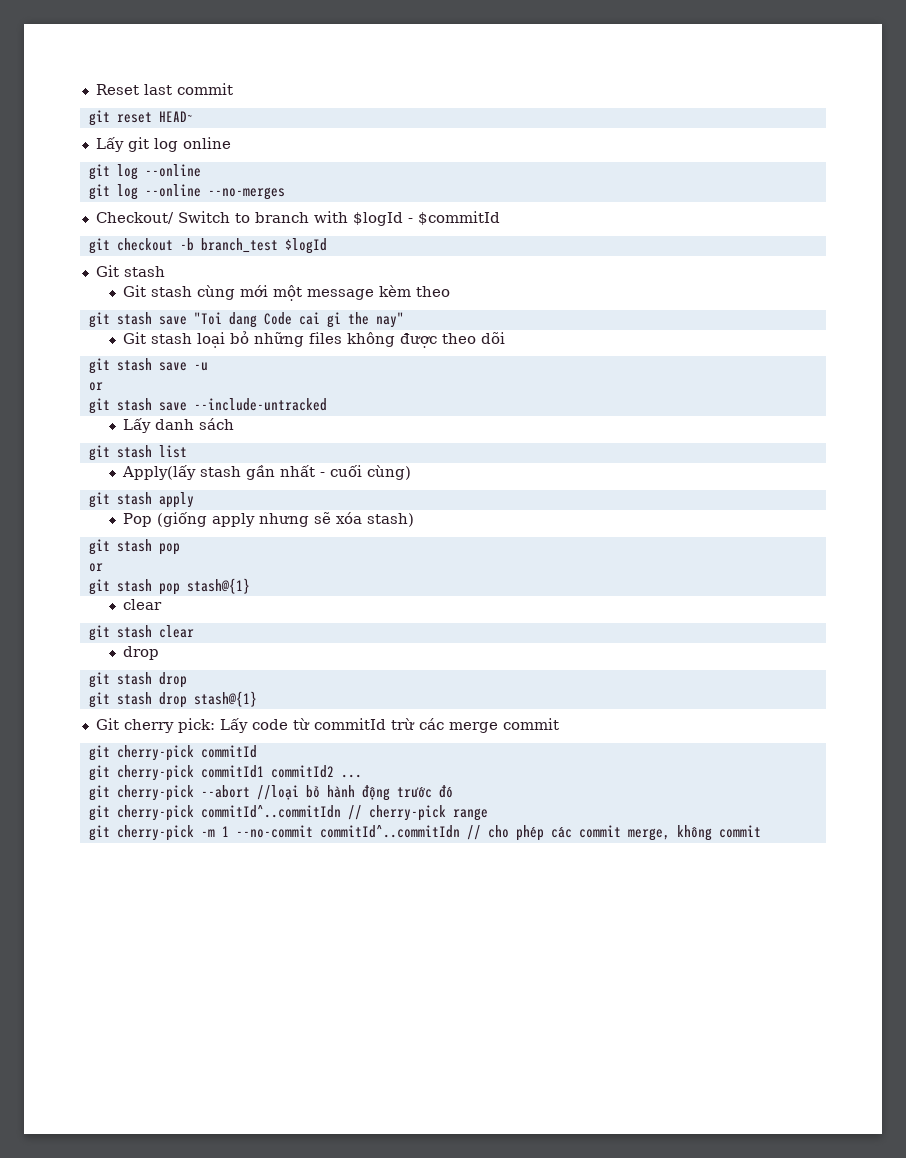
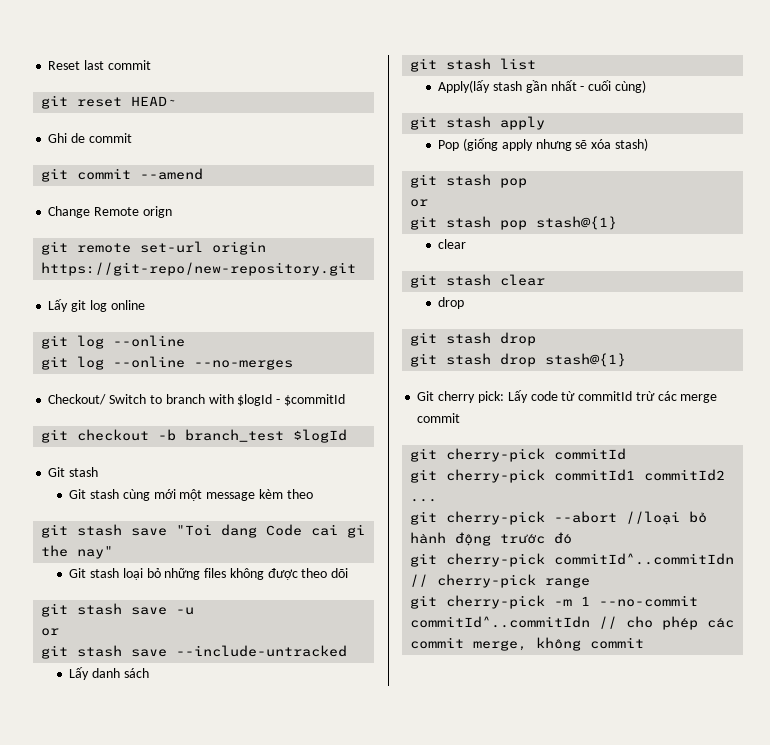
+ Ghi de commit
+ git commit --amend
+ Change Remote orign
+ git remote set-url origin https://git-repo/new-repository.git

